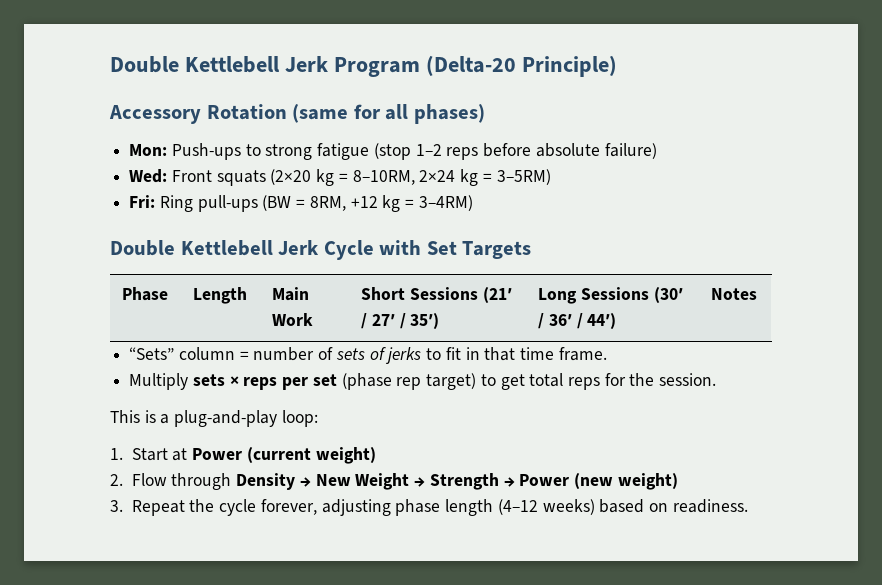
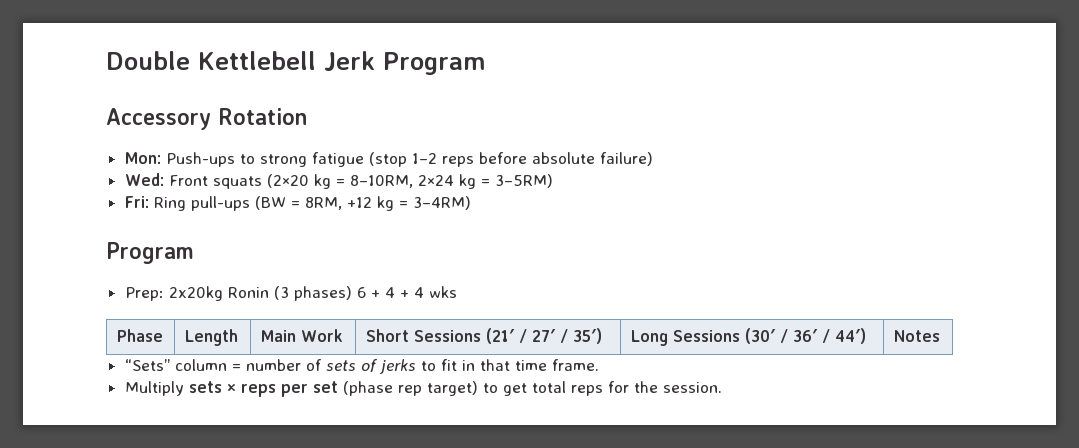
- Double Kettlebell Jerk Program (Delta-20 Principle)
+ Double Kettlebell Jerk Program
- Accessory Rotation (same for all phases)
+ Accessory Rotation
  Fri: Ring pull-ups (BW = 8RM, +12 kg = 3–4RM)
- Double Kettlebell Jerk Cycle with Set Targets
+ Program
+ Prep: 2x20kg Ronin (3 phases) 6 + 4 + 4 wks
- This is a plug-and-play loop:
- 1. Start at Power (current weight)
- 2. Flow through Density → New Weight → Strength → Power (new weight)
- 3. Repeat the cycle forever, adjusting phase length (4–12 weeks) based on readiness.

